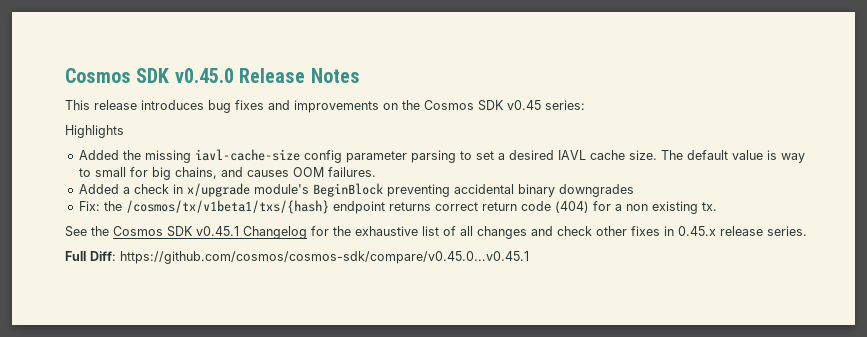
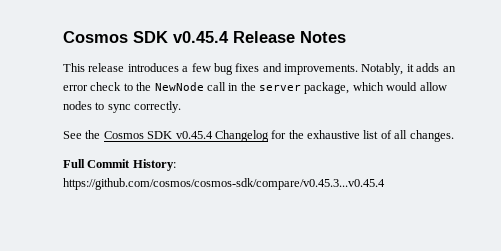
- Cosmos SDK v0.45.0 Release Notes
+ Cosmos SDK v0.45.4 Release Notes
- This release introduces bug fixes and improvements on the Cosmos SDK v0.45 series:
- Highlights
- Added the missing iavl-cache-size config parameter parsing to set a desired IAVL cache size. The default value is way to small for big chains, and causes OOM failures.
- Added a check in x/upgrade module's BeginBlock preventing accidental binary downgrades
- Fix: the /cosmos/tx/v1beta1/txs/{hash} endpoint returns correct return code (404) for a non existing tx.
+ This release introduces a few bug fixes and improvements. Notably, it adds an error check to the NewNode call in the server package, which would allow nodes to sync correctly.
- See the Cosmos SDK v0.45.1 Changelog for the exhaustive list of all changes and check other fixes in 0.45.x release series.
- Full Diff: https://github.com/cosmos/cosmos-sdk/compare/v0.45.0...v0.45.1
+ See the Cosmos SDK v0.45.4 Changelog for the exhaustive list of all changes.
+ Full Commit History: https://github.com/cosmos/cosmos-sdk/compare/v0.45.3...v0.45.4

